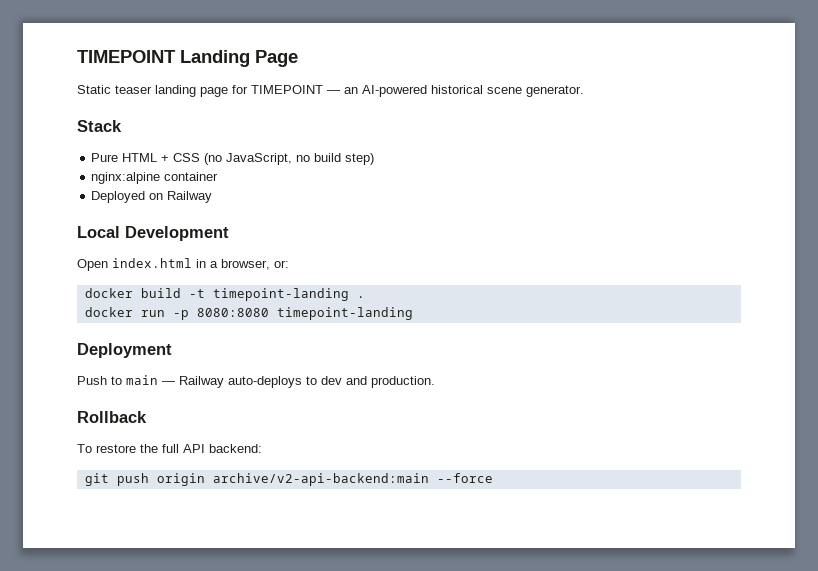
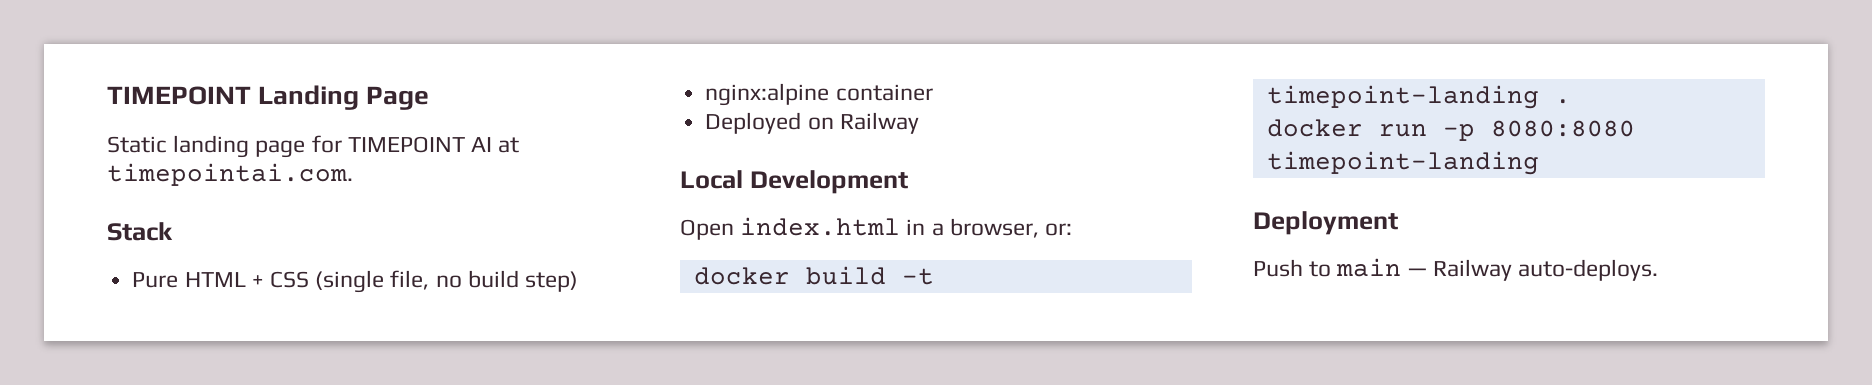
- Static teaser landing page for TIMEPOINT — an AI-powered historical scene generator.
+ Static landing page for TIMEPOINT AI at timepointai.com.
- Pure HTML + CSS (no JavaScript, no build step)
+ Pure HTML + CSS (single file, no build step)
- Push to main — Railway auto-deploys to dev and production.
- Rollback
- To restore the full API backend:
- git push origin archive/v2-api-backend:main --force
+ Push to main — Railway auto-deploys.

